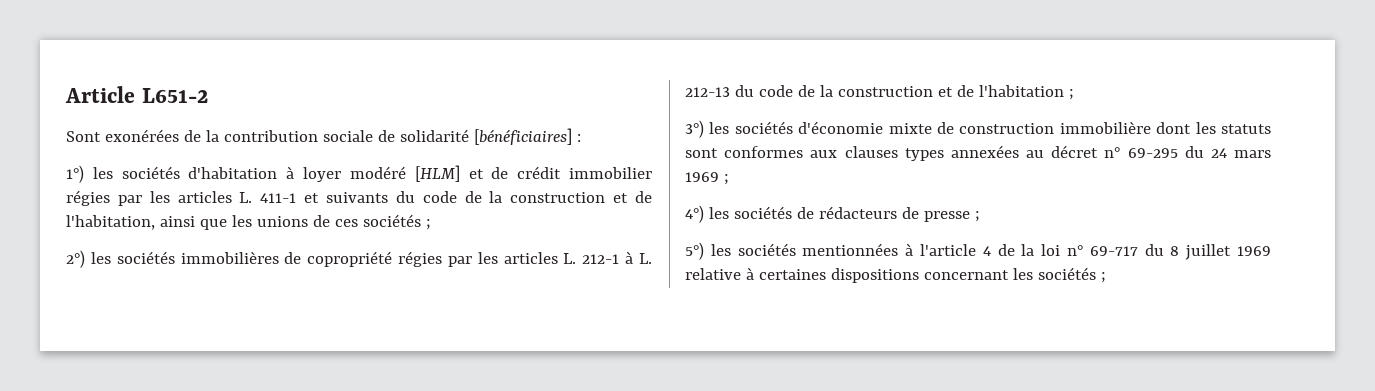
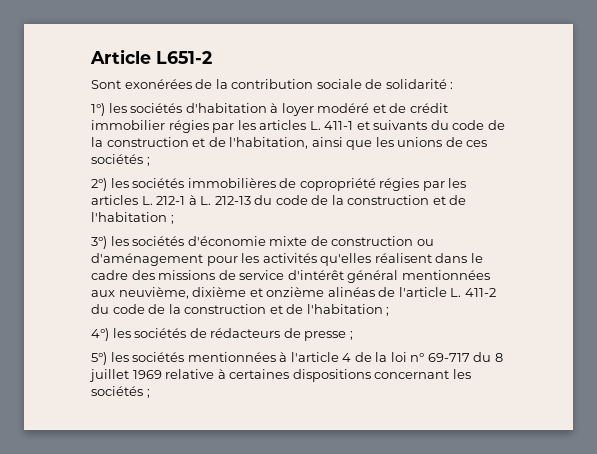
- Sont exonérées de la contribution sociale de solidarité [bénéficiaires] :
+ Sont exonérées de la contribution sociale de solidarité :
- 1°) les sociétés d'habitation à loyer modéré [HLM] et de crédit immobilier régies par les articles L. 411-1 et suivants du code de la construction et de l'habitation, ainsi que les unions de ces sociétés ;
+ 1°) les sociétés d'habitation à loyer modéré et de crédit immobilier régies par les articles L. 411-1 et suivants du code de la construction et de l'habitation, ainsi que les unions de ces sociétés ;
- 3°) les sociétés d'économie mixte de construction immobilière dont les statuts sont conformes aux clauses types annexées au décret n° 69-295 du 24 mars 1969 ;
+ 3°) les sociétés d'économie mixte de construction ou d'aménagement pour les activités qu'elles réalisent dans le cadre des missions de service d'intérêt général mentionnées aux neuvième, dixième et onzième alinéas de l'article L. 411-2 du code de la construction et de l'habitation ;

